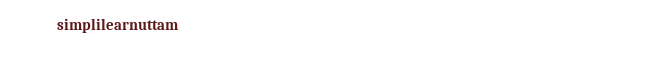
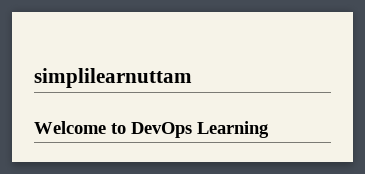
+ Welcome to DevOps Learning

